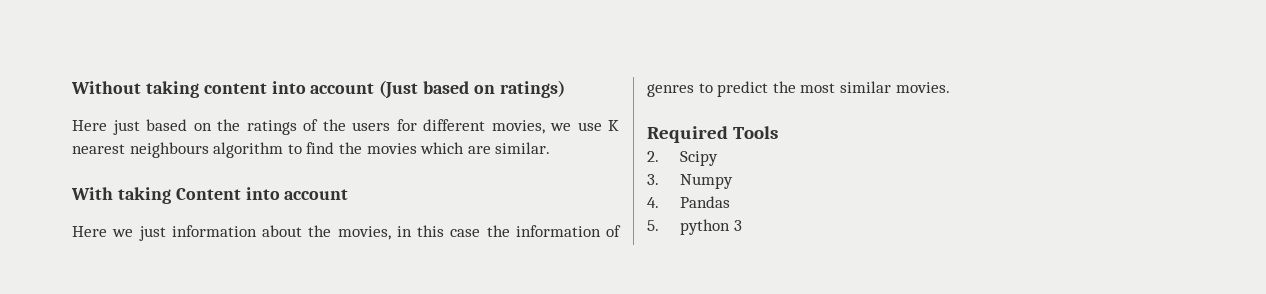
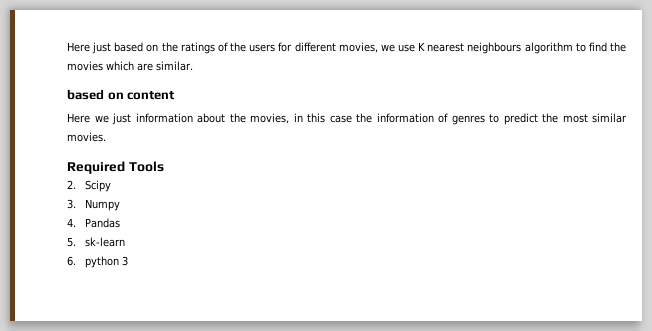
- Without taking content into account (Just based on ratings)
- With taking Content into account
+ based on content
- 5. python 3
+ 5. sk-learn
+ 6. python 3

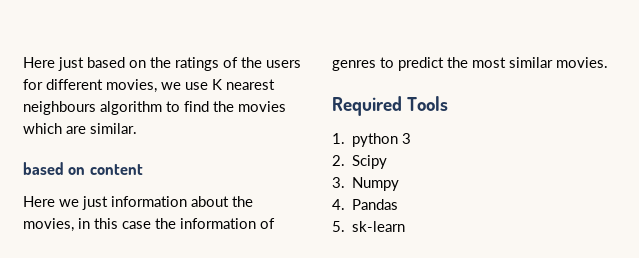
+ 1. python 3
- 6. python 3

